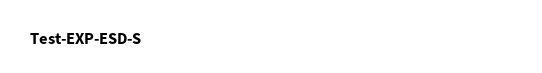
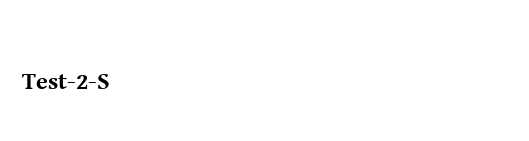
- Test-EXP-ESD-S
+ Test-2-S

